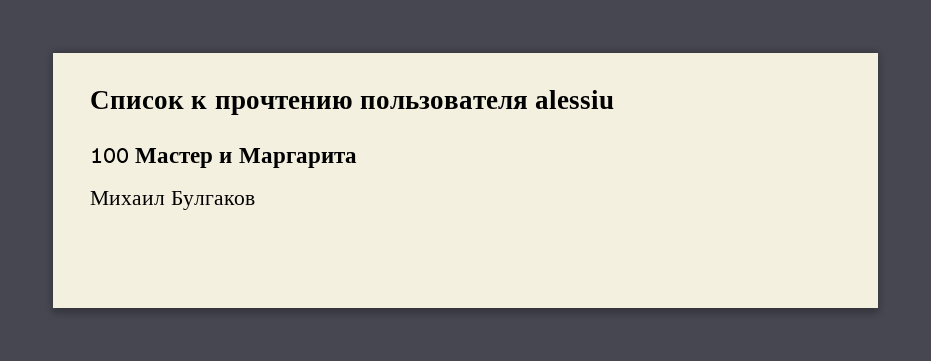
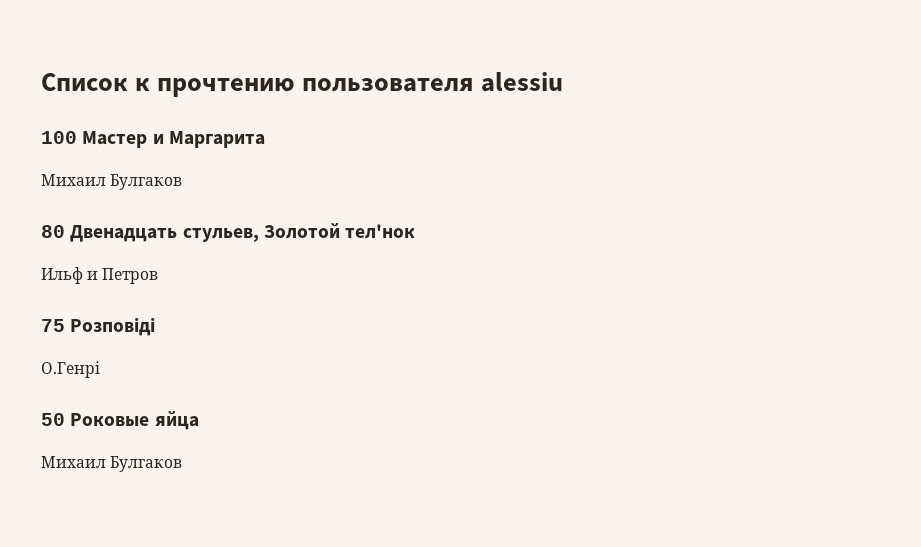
+ 80 Двенадцать стульев, Золотой тел'нок
+ Ильф и Петров
+ 75 Розповіді
+ О.Генрі
+ 50 Роковые яйца
+ Михаил Булгаков

